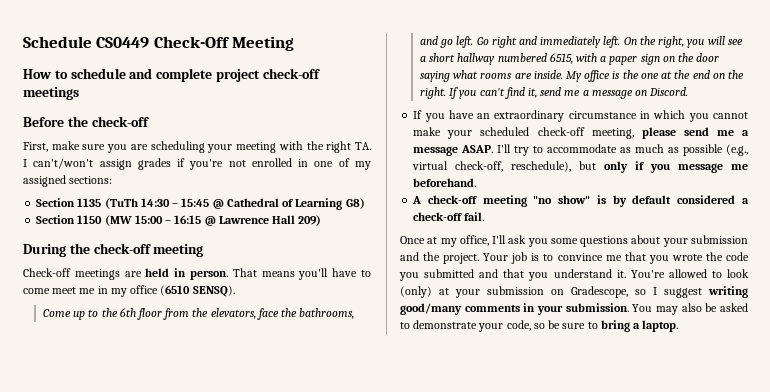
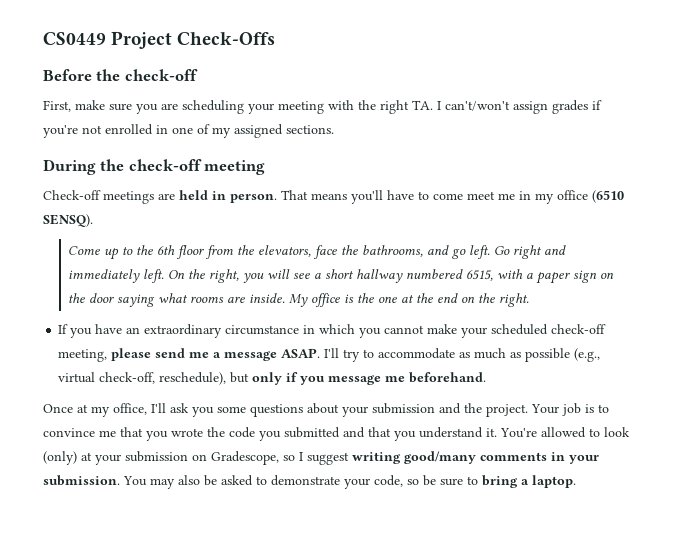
- Schedule CS0449 Check-Off Meeting
- How to schedule and complete project check-off meetings
+ CS0449 Project Check-Offs
- First, make sure you are scheduling your meeting with the right TA. I can't/won't assign grades if you're not enrolled in one of my assigned sections:
- Section 1135 (TuTh 14:30 – 15:45 @ Cathedral of Learning G8)
- Section 1150 (MW 15:00 – 16:15 @ Lawrence Hall 209)
+ First, make sure you are scheduling your meeting with the right TA. I can't/won't assign grades if you're not enrolled in one of my assigned sections.
- If you can't find it, send me a message on Discord.
- A check-off meeting "no show" is by default considered a check-off fail.

